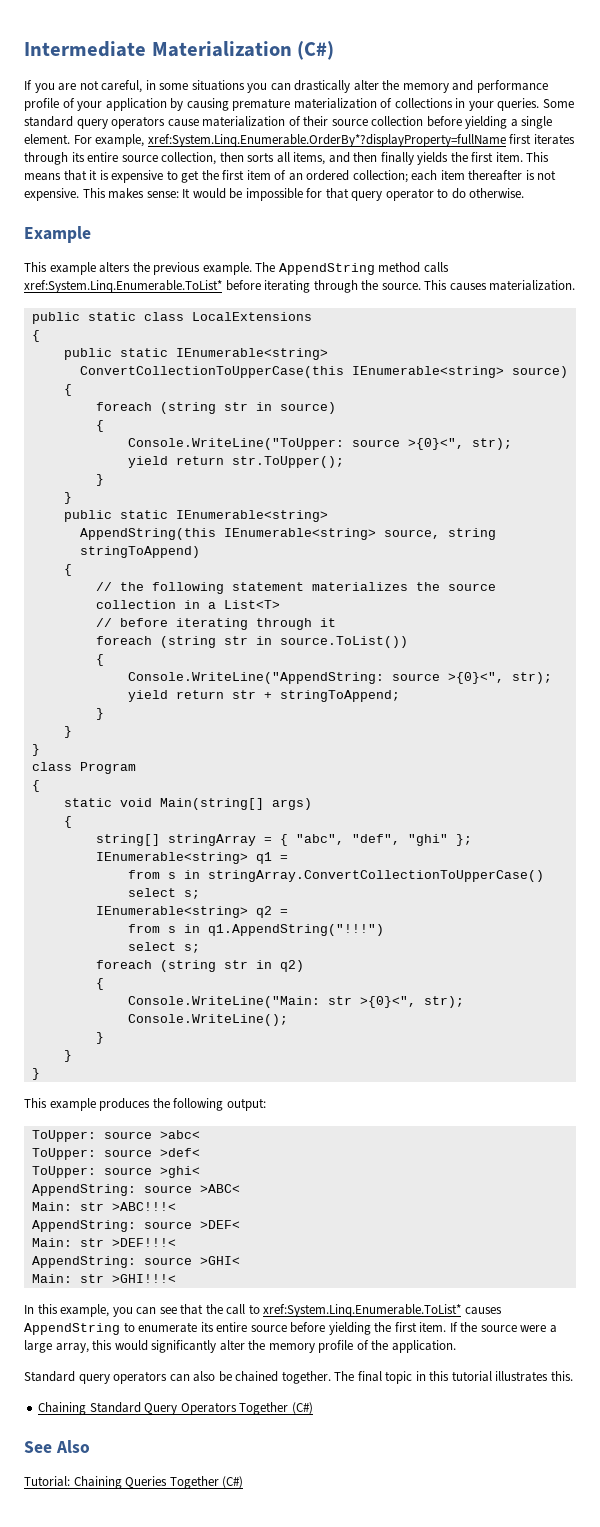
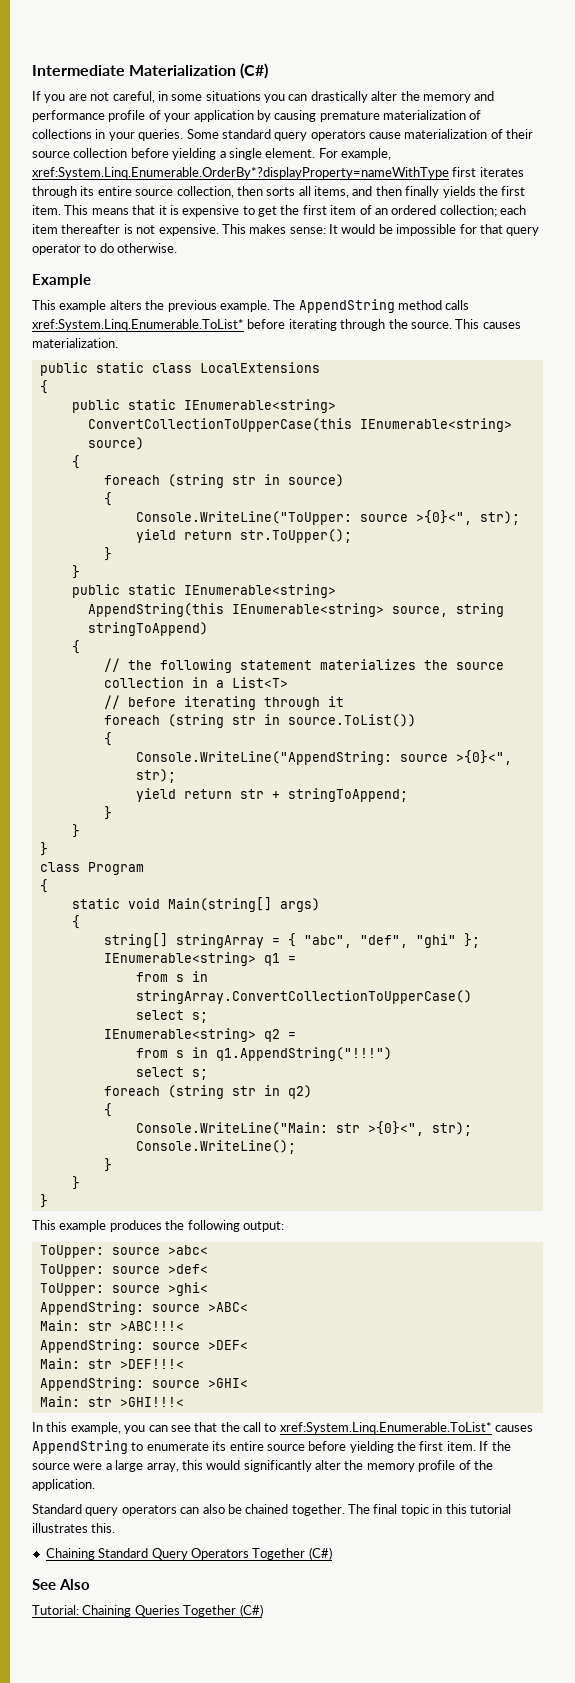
- For example, xref:System.Linq.Enumerable.OrderBy*?displayProperty=fullName first iterates through its entire source collection, then sorts all items, and then finally yields the first item.
+ For example, xref:System.Linq.Enumerable.OrderBy*?displayProperty=nameWithType first iterates through its entire source collection, then sorts all items, and then finally yields the first item.

